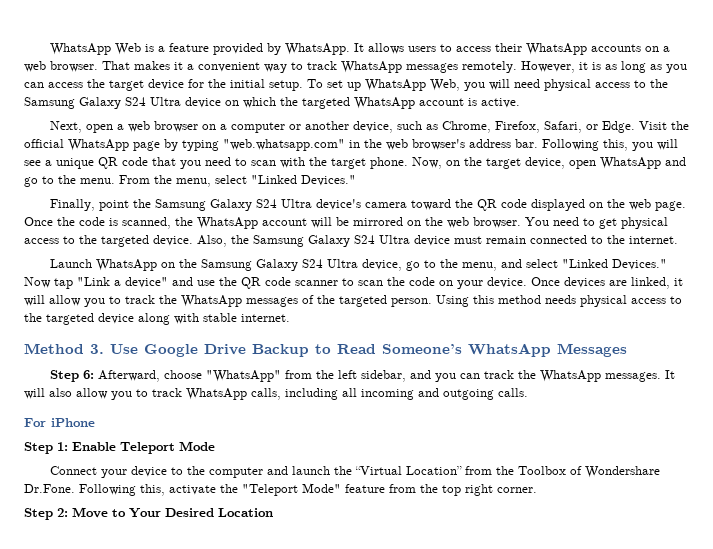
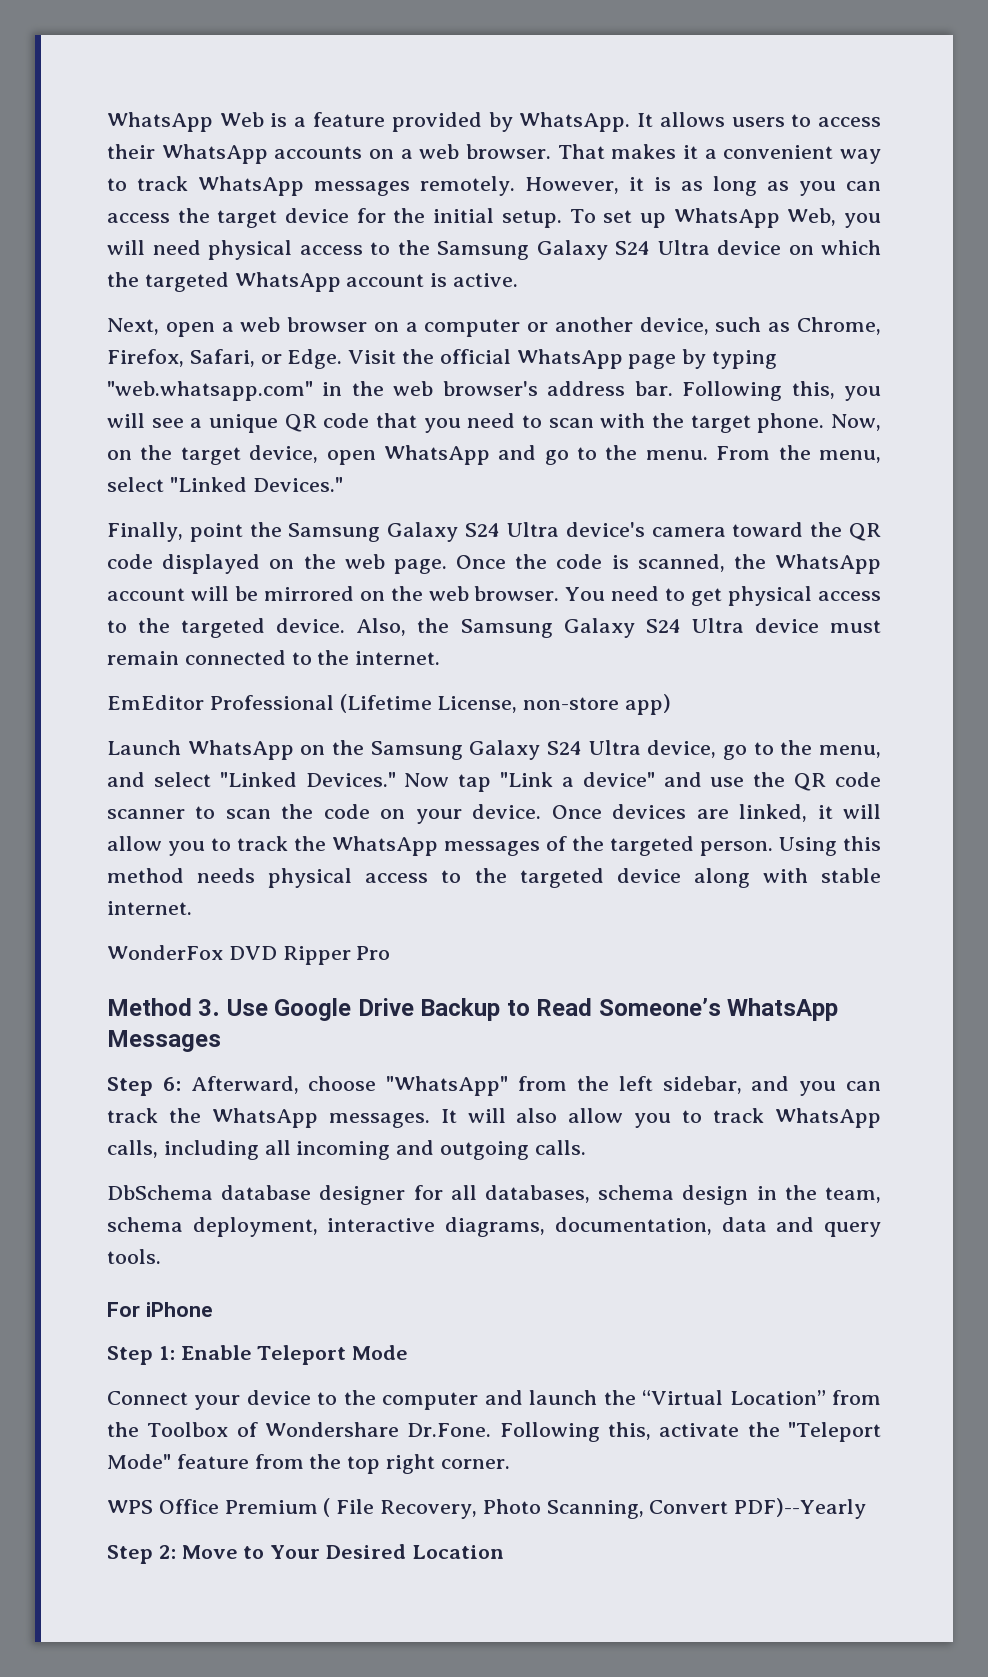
+ EmEditor Professional (Lifetime License, non-store app)
+ WonderFox DVD Ripper Pro
+ DbSchema database designer for all databases, schema design in the team, schema deployment, interactive diagrams, documentation, data and query tools.
+ WPS Office Premium ( File Recovery, Photo Scanning, Convert PDF)--Yearly

